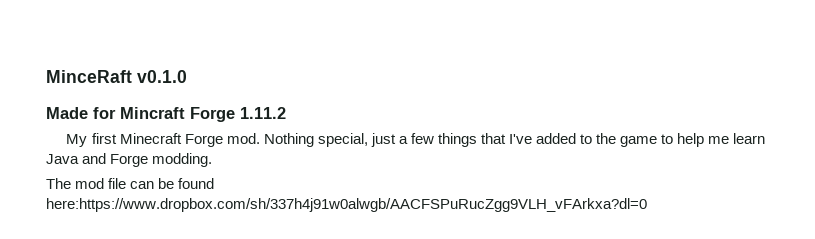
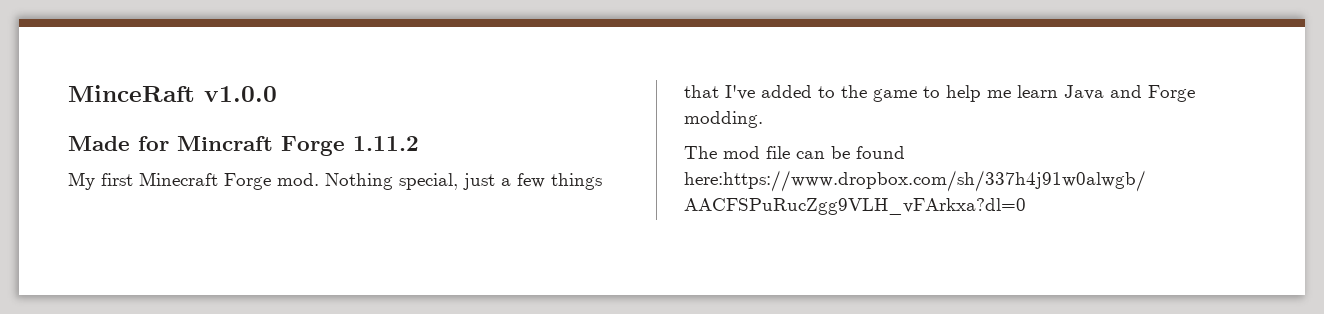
- MinceRaft v0.1.0
+ MinceRaft v1.0.0

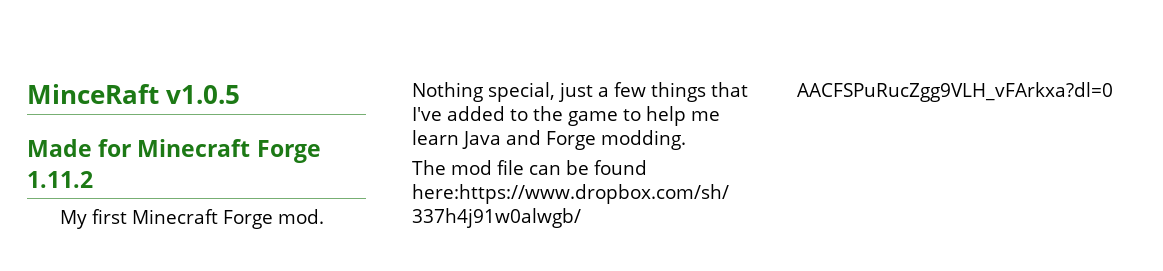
- MinceRaft v1.0.0
+ MinceRaft v1.0.5
- Made for Mincraft Forge 1.11.2
+ Made for Minecraft Forge 1.11.2

